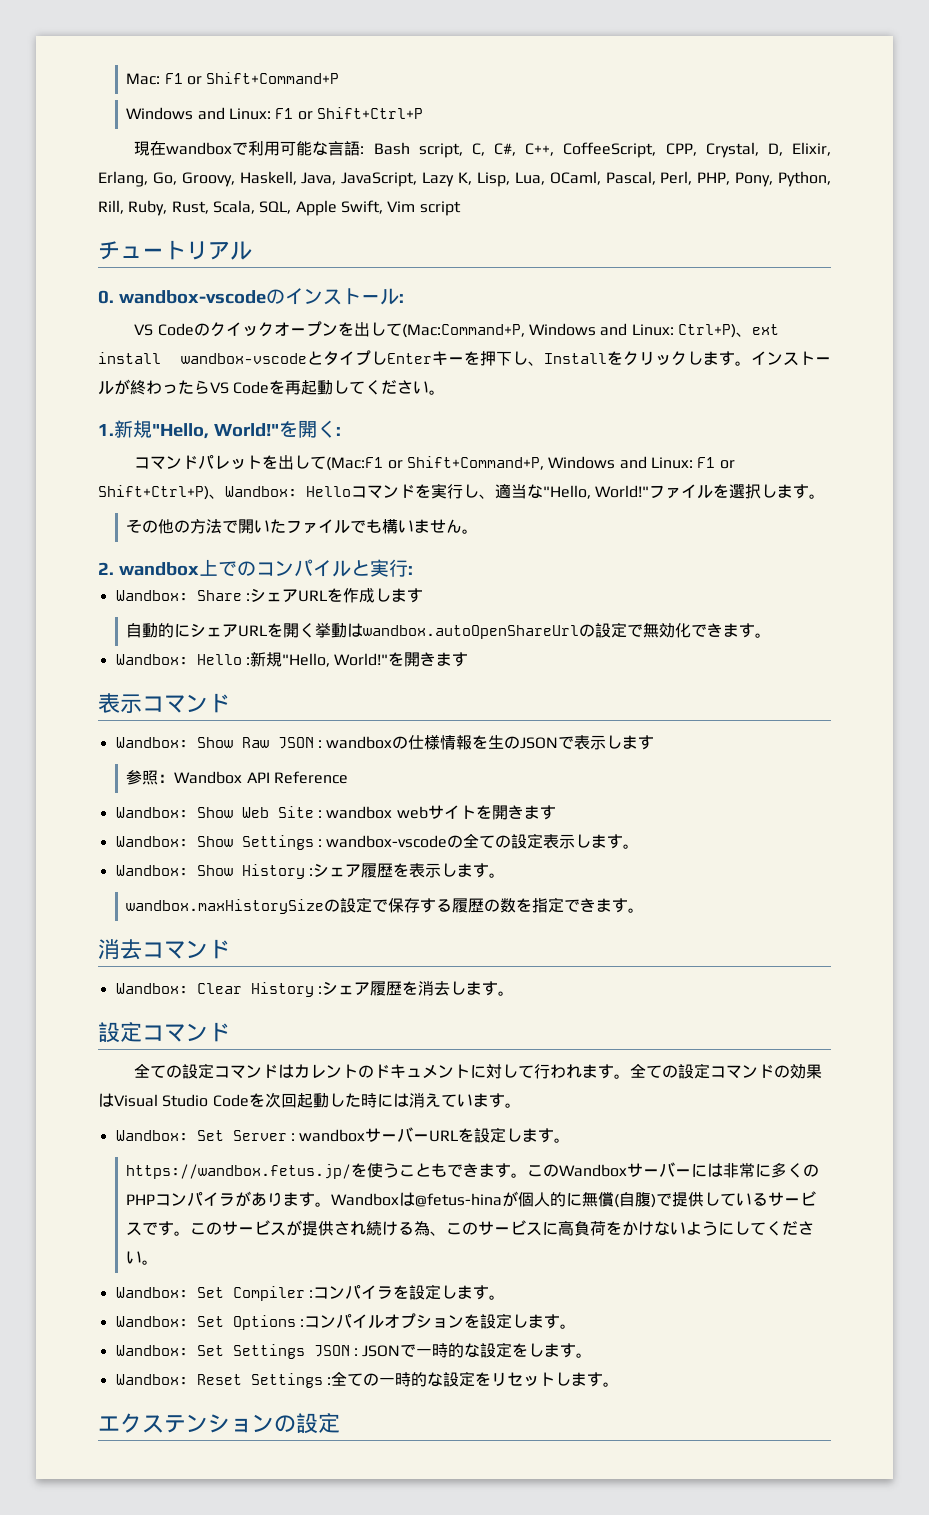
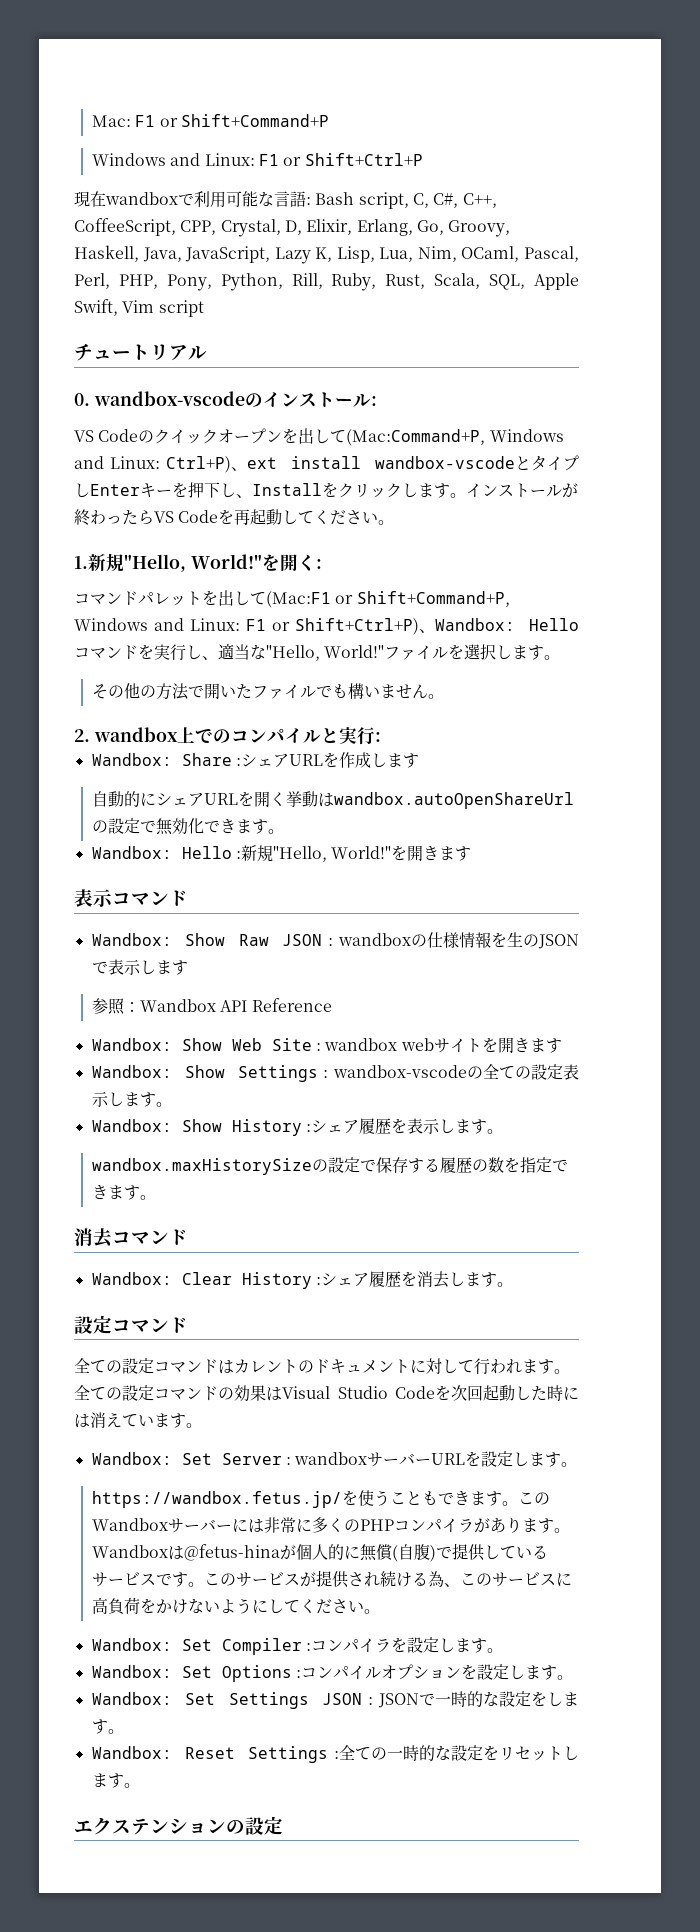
- 現在wandboxで利用可能な言語: Bash script, C, C#, C++, CoffeeScript, CPP, Crystal, D, Elixir, Erlang, Go, Groovy, Haskell, Java, JavaScript, Lazy K, Lisp, Lua, OCaml, Pascal, Perl, PHP, Pony, Python, Rill, Ruby, Rust, Scala, SQL, Apple Swift, Vim script
+ 現在wandboxで利用可能な言語: Bash script, C, C#, C++, CoffeeScript, CPP, Crystal, D, Elixir, Erlang, Go, Groovy, Haskell, Java, JavaScript, Lazy K, Lisp, Lua, Nim, OCaml, Pascal, Perl, PHP, Pony, Python, Rill, Ruby, Rust, Scala, SQL, Apple Swift, Vim script

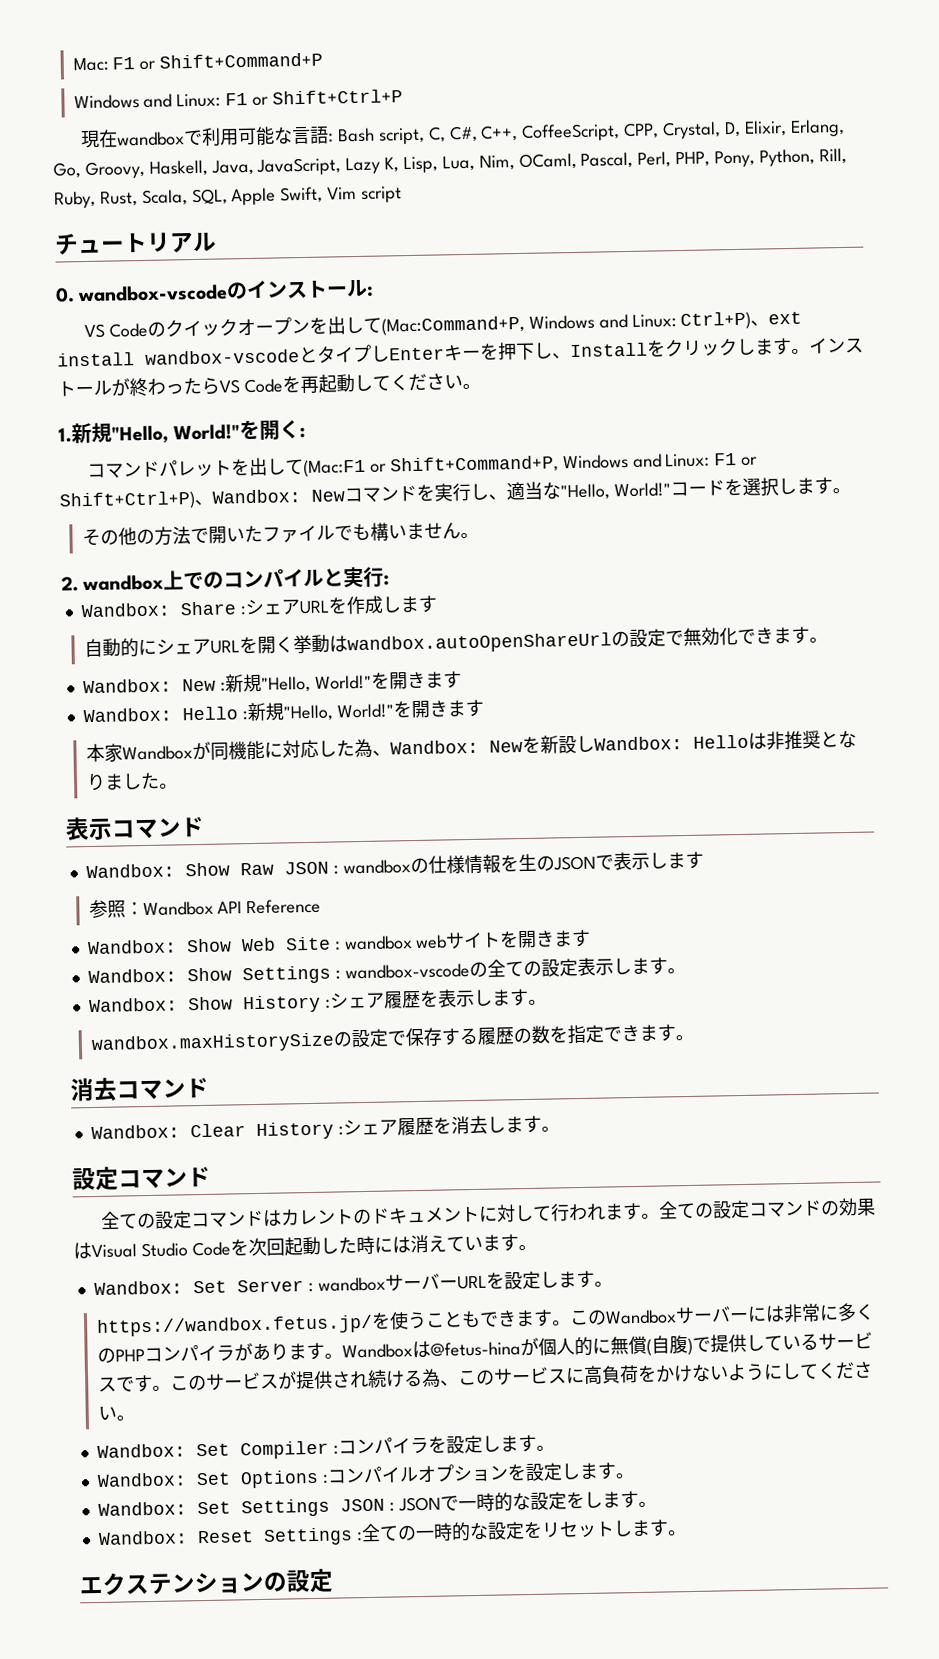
- コマンドパレットを出して(Mac:F1 or Shift+Command+P, Windows and Linux: F1 or Shift+Ctrl+P)、Wandbox: Helloコマンドを実行し、適当な"Hello, World!"
+ コマンドパレットを出して(Mac:F1 or Shift+Command+P, Windows and Linux: F1 or Shift+Ctrl+P)、Wandbox: Newコマンドを実行し、適当な"Hello, World!"
- ファイルを選択します。
+ コードを選択します。
+ Wandbox: New :新規"Hello, World!"を開きます
+ 本家Wandboxが同機能に対応した為、Wandbox: Newを新設しWandbox: Helloは非推奨となりました。

